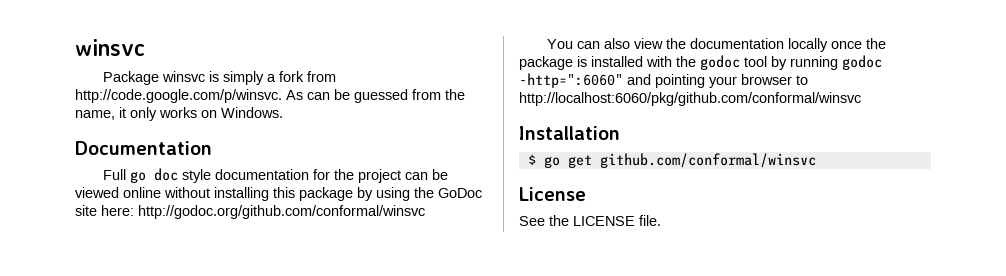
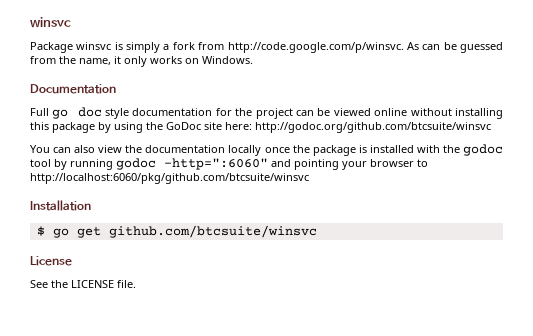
- Full go doc style documentation for the project can be viewed online without installing this package by using the GoDoc site here: http://godoc.org/github.com/conformal/winsvc
+ Full go doc style documentation for the project can be viewed online without installing this package by using the GoDoc site here: http://godoc.org/github.com/btcsuite/winsvc
- You can also view the documentation locally once the package is installed with the godoc tool by running godoc -http=":6060" and pointing your browser to http://localhost:6060/pkg/github.com/conformal/winsvc
+ You can also view the documentation locally once the package is installed with the godoc tool by running godoc -http=":6060" and pointing your browser to http://localhost:6060/pkg/github.com/btcsuite/winsvc
- $ go get github.com/conformal/winsvc
+ $ go get github.com/btcsuite/winsvc

